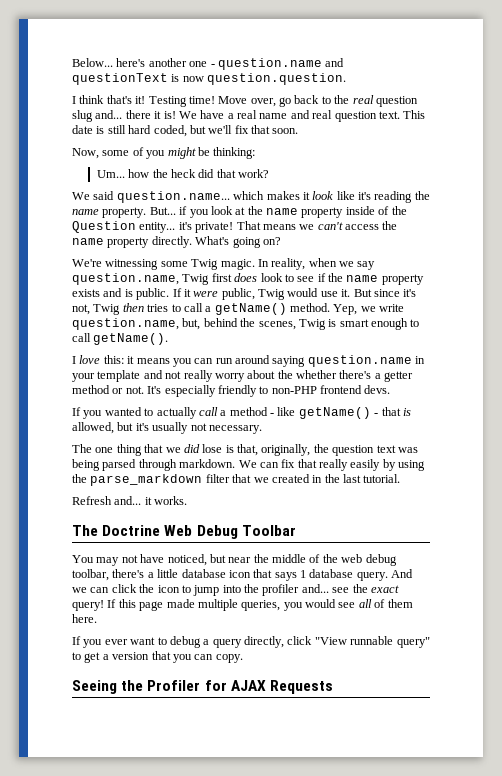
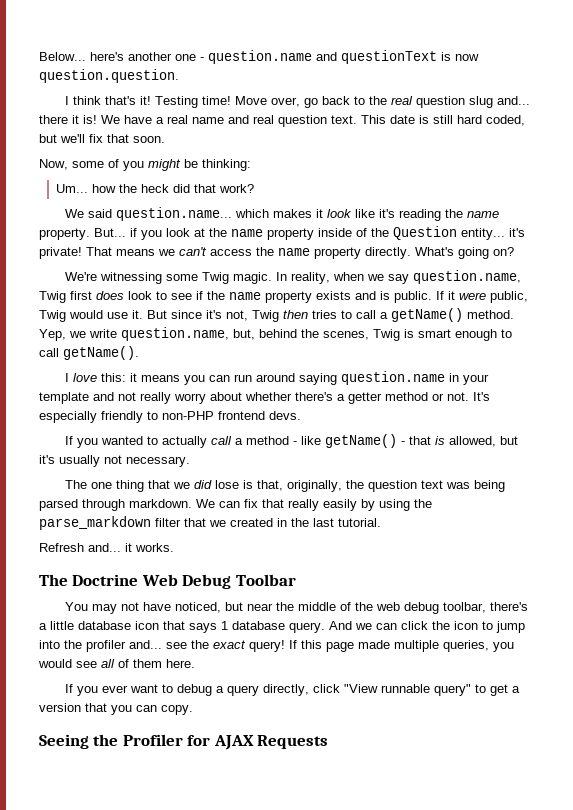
- I love this: it means you can run around saying question.name in your template and not really worry about the whether there's a getter method or not.
+ I love this: it means you can run around saying question.name in your template and not really worry about whether there's a getter method or not.

